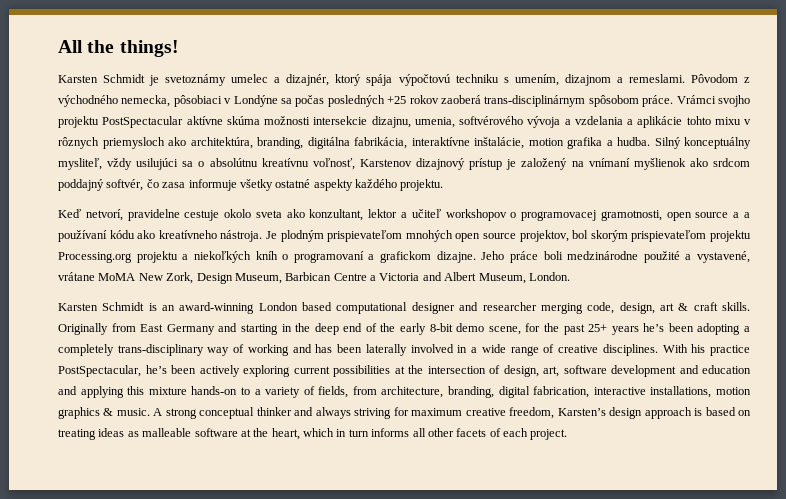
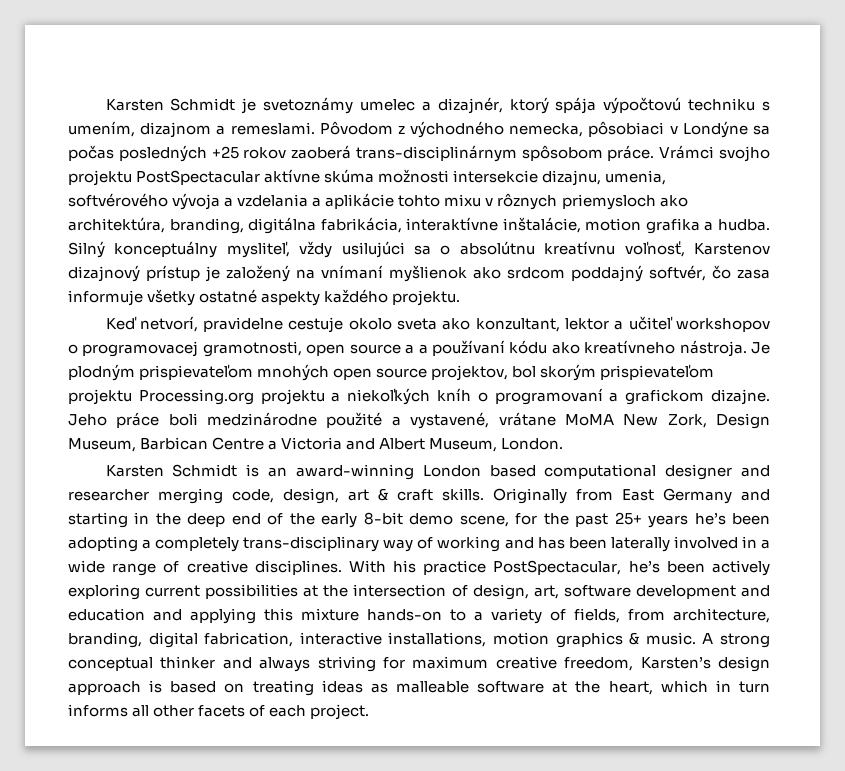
- All the things!

